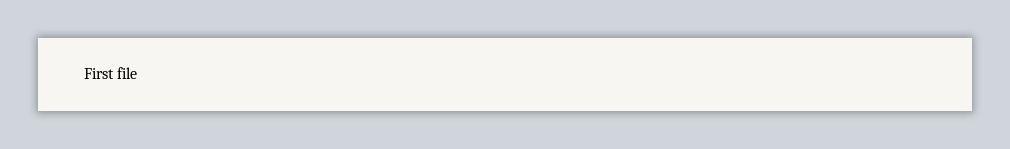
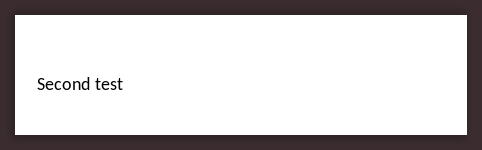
- First file
+ Second test

